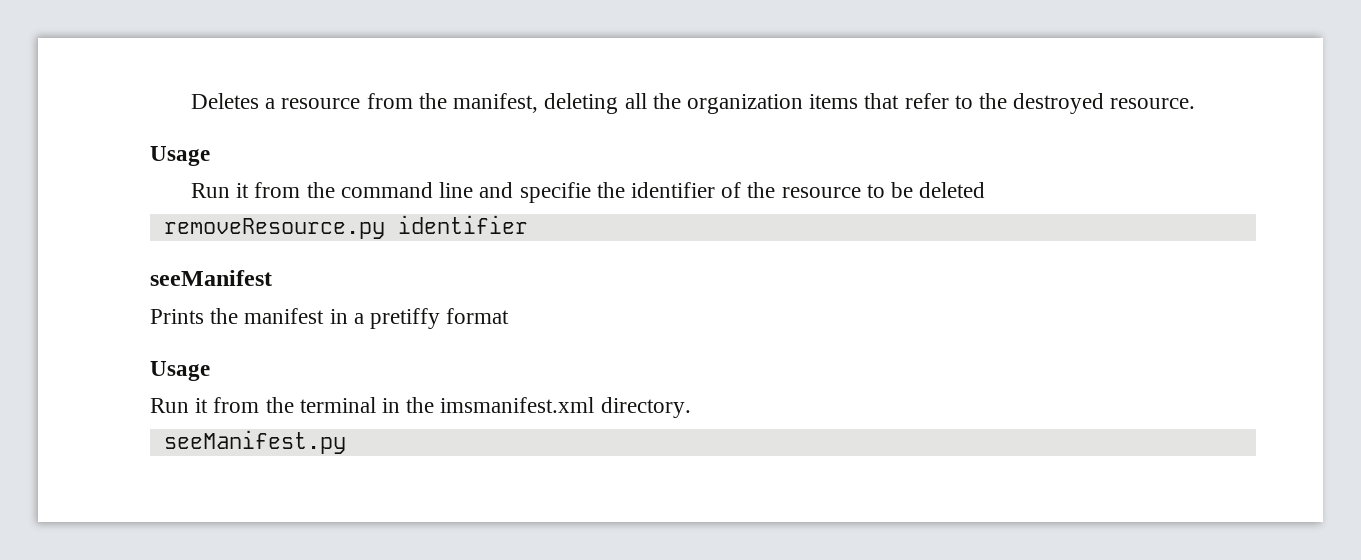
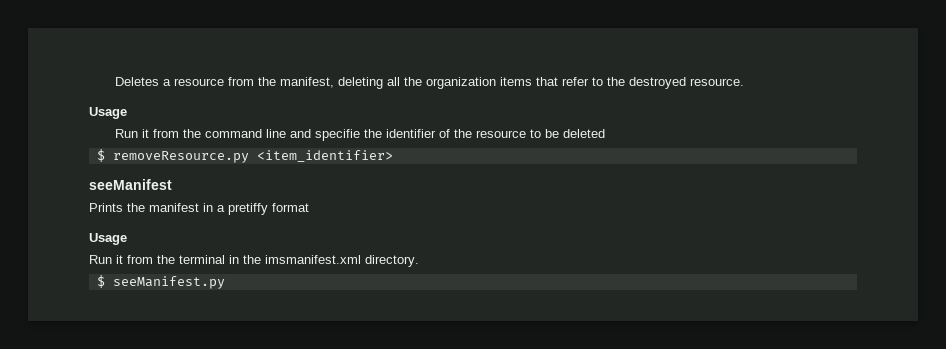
- removeResource.py identifier
+ $ removeResource.py <item_identifier>
- seeManifest.py
+ $ seeManifest.py

